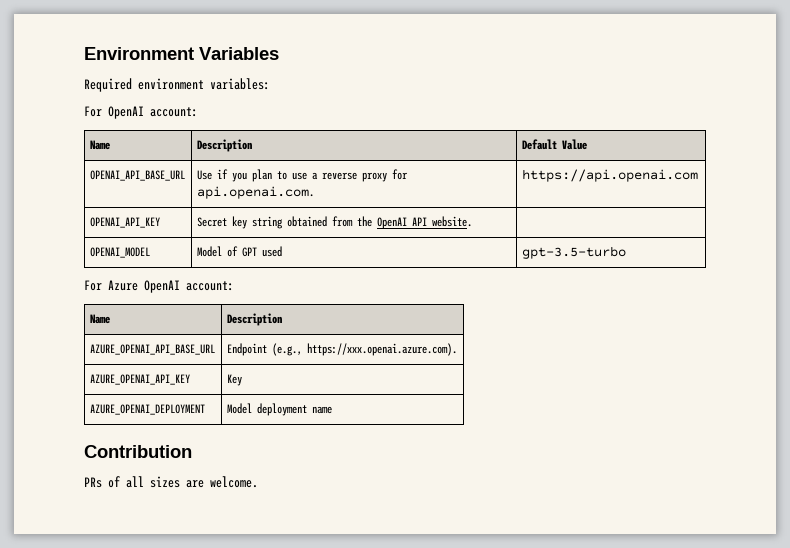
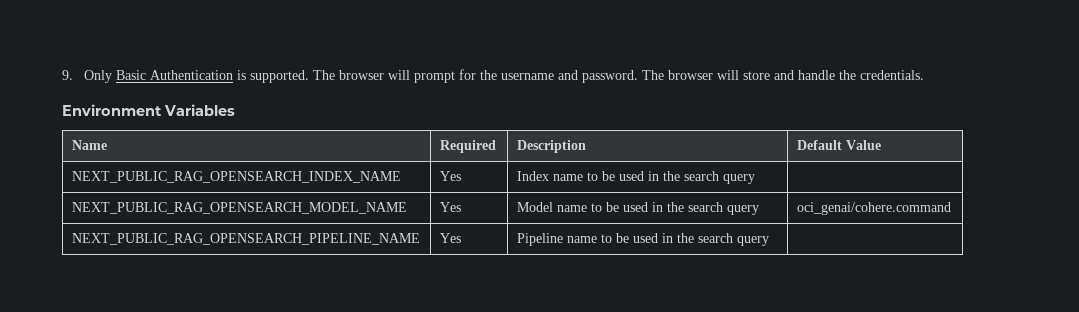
+ 9. Only Basic Authentication is supported. The browser will prompt for the username and password. The browser will store and handle the credentials.
  Environment Variables
- Required environment variables:
- For OpenAI account:
- Name | Description | Default Value
+ Name | Required | Description | Default Value
- OPENAI_API_BASE_URL | Use if you plan to use a reverse proxy for api.openai.com. | https://api.openai.com
- OPENAI_API_KEY | Secret key string obtained from the OpenAI API website. |
- OPENAI_MODEL | Model of GPT used | gpt-3.5-turbo
- For Azure OpenAI account:
- Name | Description
- AZURE_OPENAI_API_BASE_URL | Endpoint (e.g., https://xxx.openai.azure.com).
- AZURE_OPENAI_API_KEY | Key
- AZURE_OPENAI_DEPLOYMENT | Model deployment name
- Contribution
- PRs of all sizes are welcome.
+ NEXT_PUBLIC_RAG_OPENSEARCH_INDEX_NAME | Yes | Index name to be used in the search query |
+ NEXT_PUBLIC_RAG_OPENSEARCH_MODEL_NAME | Yes | Model name to be used in the search query | oci_genai/cohere.command
+ NEXT_PUBLIC_RAG_OPENSEARCH_PIPELINE_NAME | Yes | Pipeline name to be used in the search query |

